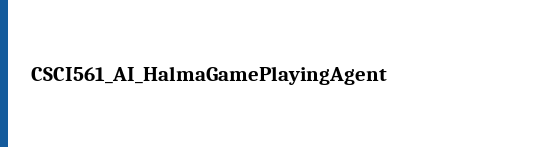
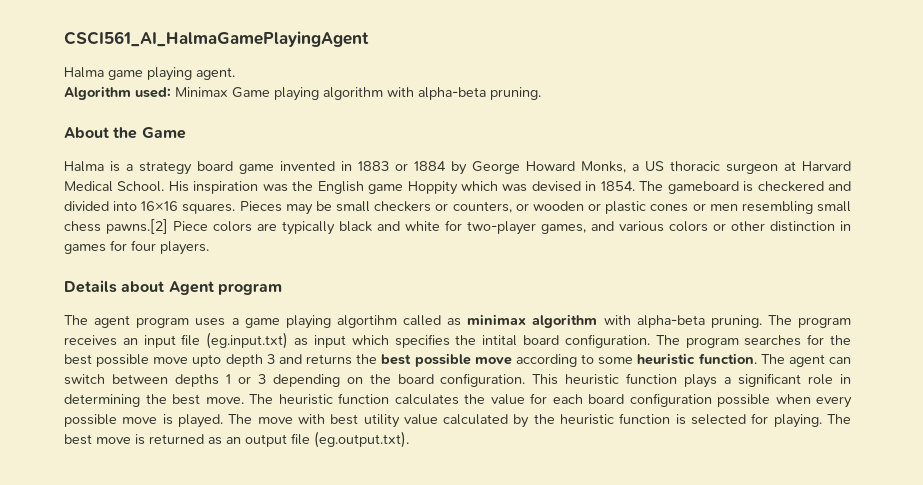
+ Halma game playing agent.
+ Algorithm used: Minimax Game playing algorithm with alpha-beta pruning.
+ About the Game
+ Halma is a strategy board game invented in 1883 or 1884 by George Howard Monks, a US thoracic surgeon at Harvard Medical School. His inspiration was the English game Hoppity which was devised in 1854. The gameboard is checkered and divided into 16×16 squares. Pieces may be small checkers or counters, or wooden or plastic cones or men resembling small chess pawns.[2] Piece colors are typically black and white for two-player games, and various colors or other distinction in games for four players.
+ Details about Agent program
+ The agent program uses a game playing algortihm called as minimax algorithm with alpha-beta pruning. The program receives an input file (eg.input.txt) as input which specifies the intital board configuration. The program searches for the best possible move upto depth 3 and returns the best possible move according to some heuristic function. The agent can switch between depths 1 or 3 depending on the board configuration. This heuristic function plays a significant role in determining the best move. The heuristic function calculates the value for each board configuration possible when every possible move is played. The move with best utility value calculated by the heuristic function is selected for playing. The best move is returned as an output file (eg.output.txt).

